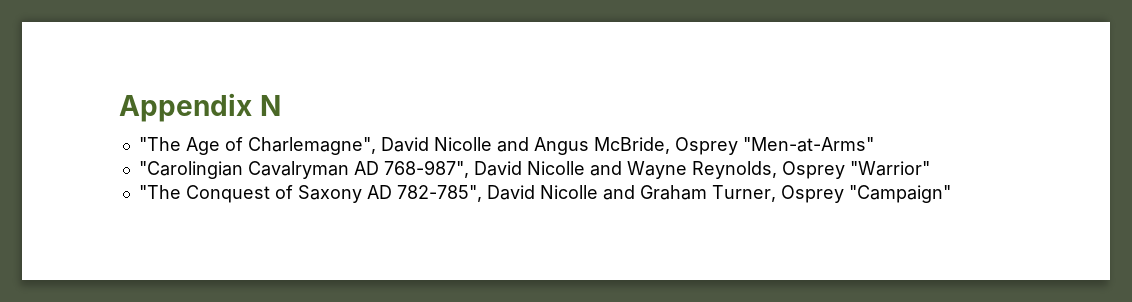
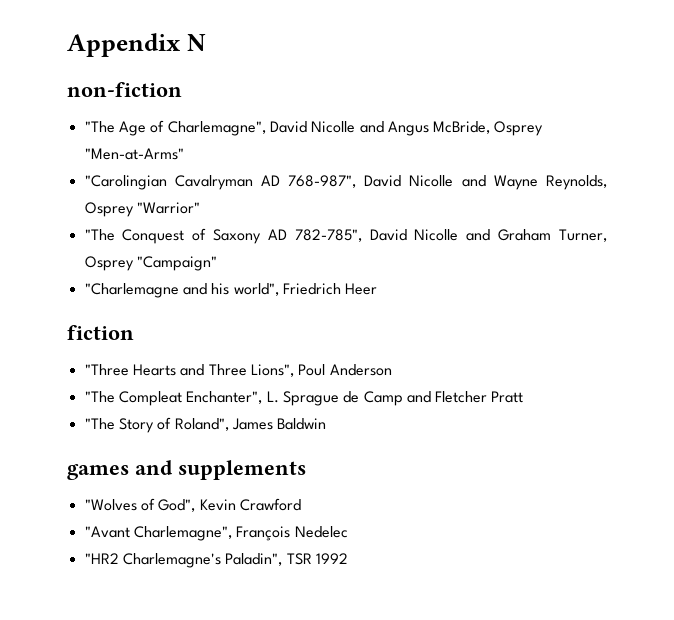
+ non-fiction
+ "Charlemagne and his world", Friedrich Heer
+ fiction
+ "Three Hearts and Three Lions", Poul Anderson
+ "The Compleat Enchanter", L. Sprague de Camp and Fletcher Pratt
+ "The Story of Roland", James Baldwin
+ games and supplements
+ "Wolves of God", Kevin Crawford
+ "Avant Charlemagne", François Nedelec
+ "HR2 Charlemagne's Paladin", TSR 1992

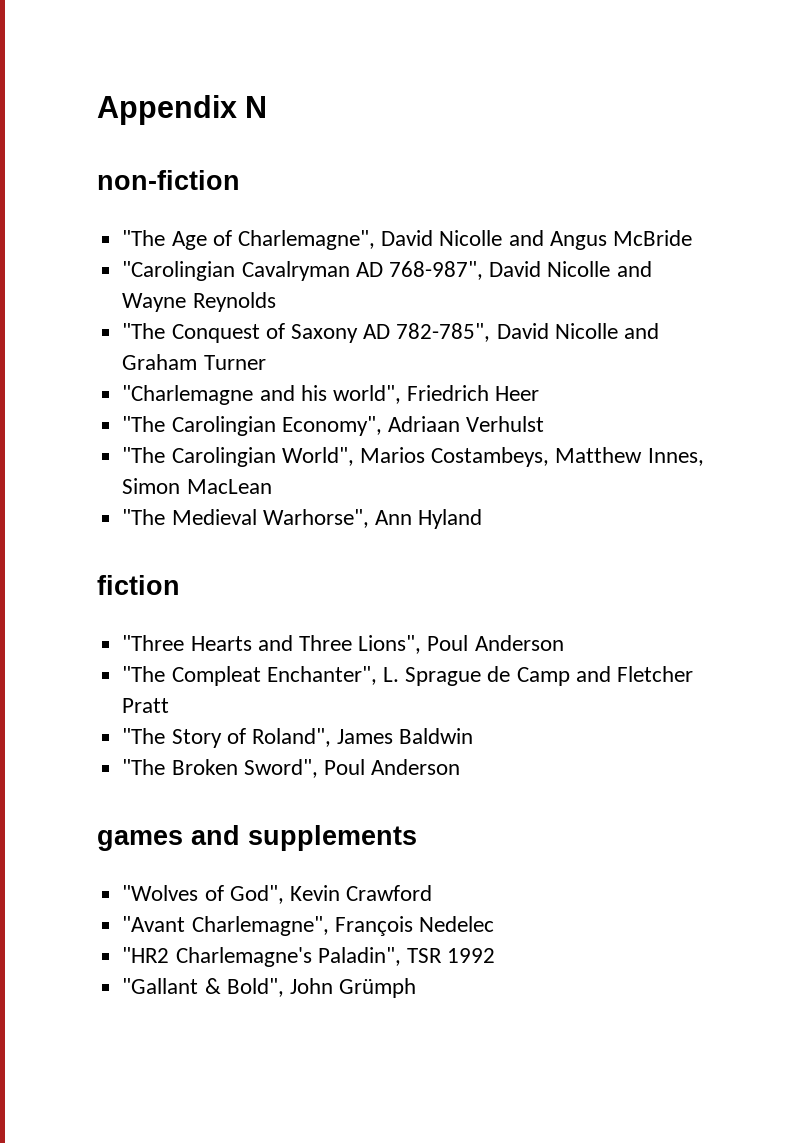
- "The Age of Charlemagne", David Nicolle and Angus McBride, Osprey "Men-at-Arms"
+ "The Age of Charlemagne", David Nicolle and Angus McBride
- "Carolingian Cavalryman AD 768-987", David Nicolle and Wayne Reynolds, Osprey "Warrior"
+ "Carolingian Cavalryman AD 768-987", David Nicolle and Wayne Reynolds
- "The Conquest of Saxony AD 782-785", David Nicolle and Graham Turner, Osprey "Campaign"
+ "The Conquest of Saxony AD 782-785", David Nicolle and Graham Turner
+ "The Carolingian Economy", Adriaan Verhulst
+ "The Carolingian World", Marios Costambeys, Matthew Innes, Simon MacLean
+ "The Medieval Warhorse", Ann Hyland
+ "The Broken Sword", Poul Anderson
+ "Gallant & Bold", John Grümph

